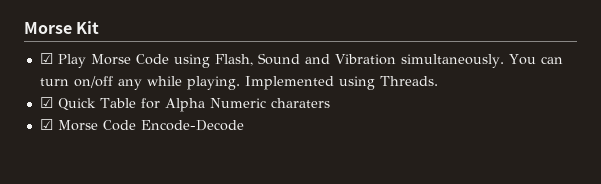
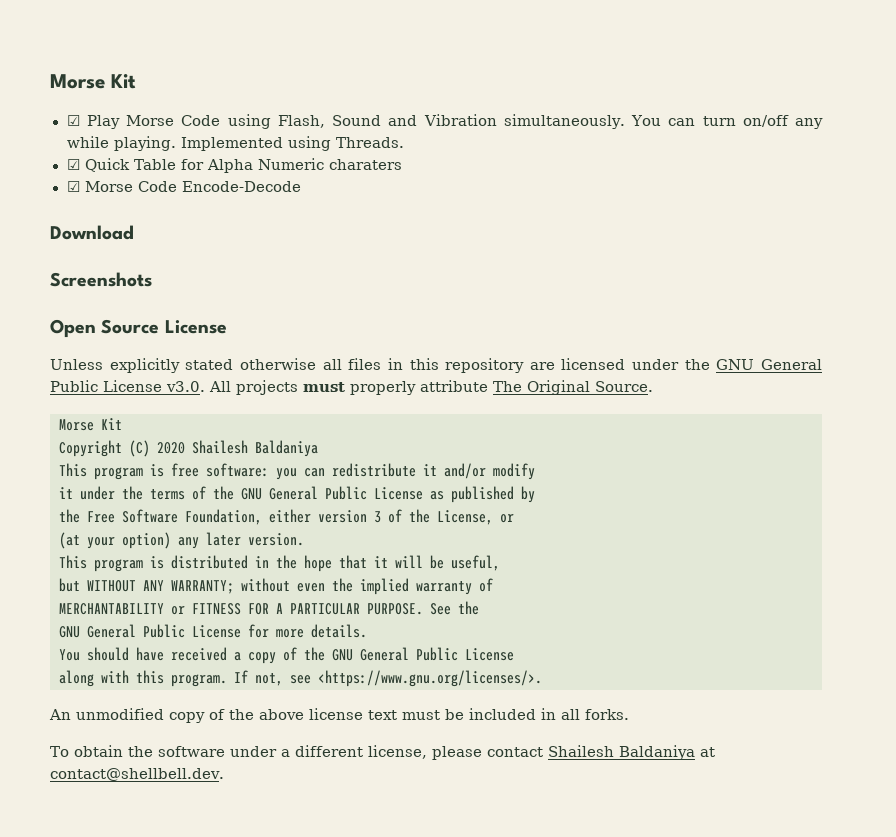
+ Download
+ Screenshots
+ Open Source License
+ Unless explicitly stated otherwise all files in this repository are licensed under the GNU General Public License v3.0. All projects must properly attribute The Original Source.
+ Morse Kit
+ Copyright (C) 2020 Shailesh Baldaniya
+ This program is free software: you can redistribute it and/or modify
+ it under the terms of the GNU General Public License as published by
+ the Free Software Foundation, either version 3 of the License, or
+ (at your option) any later version.
+ This program is distributed in the hope that it will be useful,
+ but WITHOUT ANY WARRANTY; without even the implied warranty of
+ MERCHANTABILITY or FITNESS FOR A PARTICULAR PURPOSE. See the
+ GNU General Public License for more details.
+ You should have received a copy of the GNU General Public License
+ along with this program. If not, see <https://www.gnu.org/licenses/>.
+ An unmodified copy of the above license text must be included in all forks.
+ To obtain the software under a different license, please contact Shailesh Baldaniya at contact@shellbell.dev.

